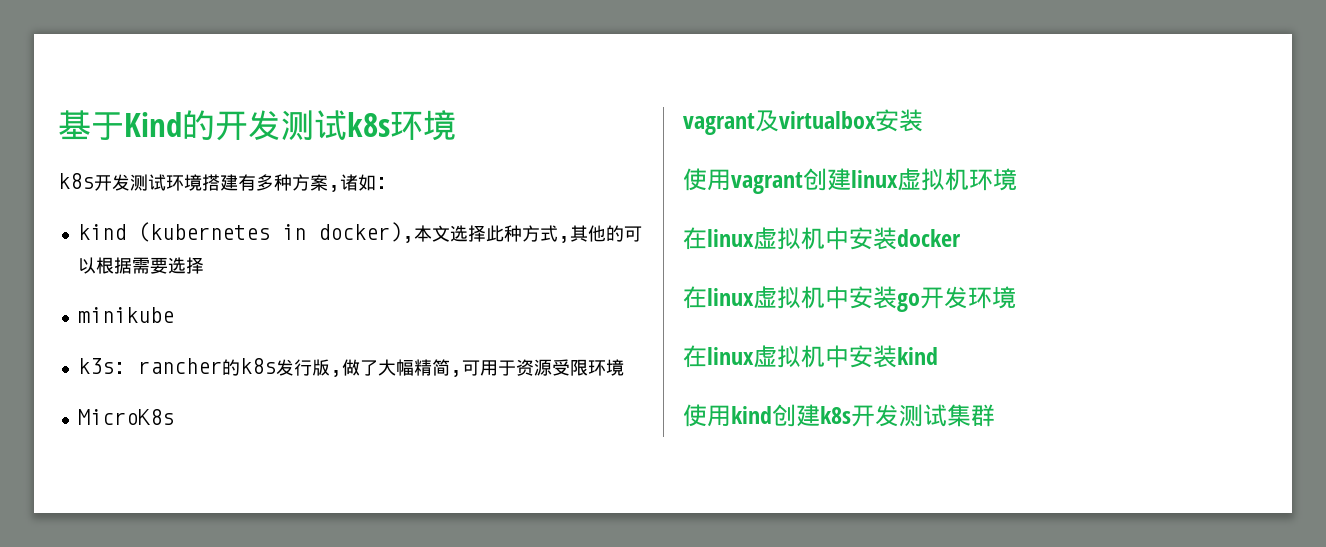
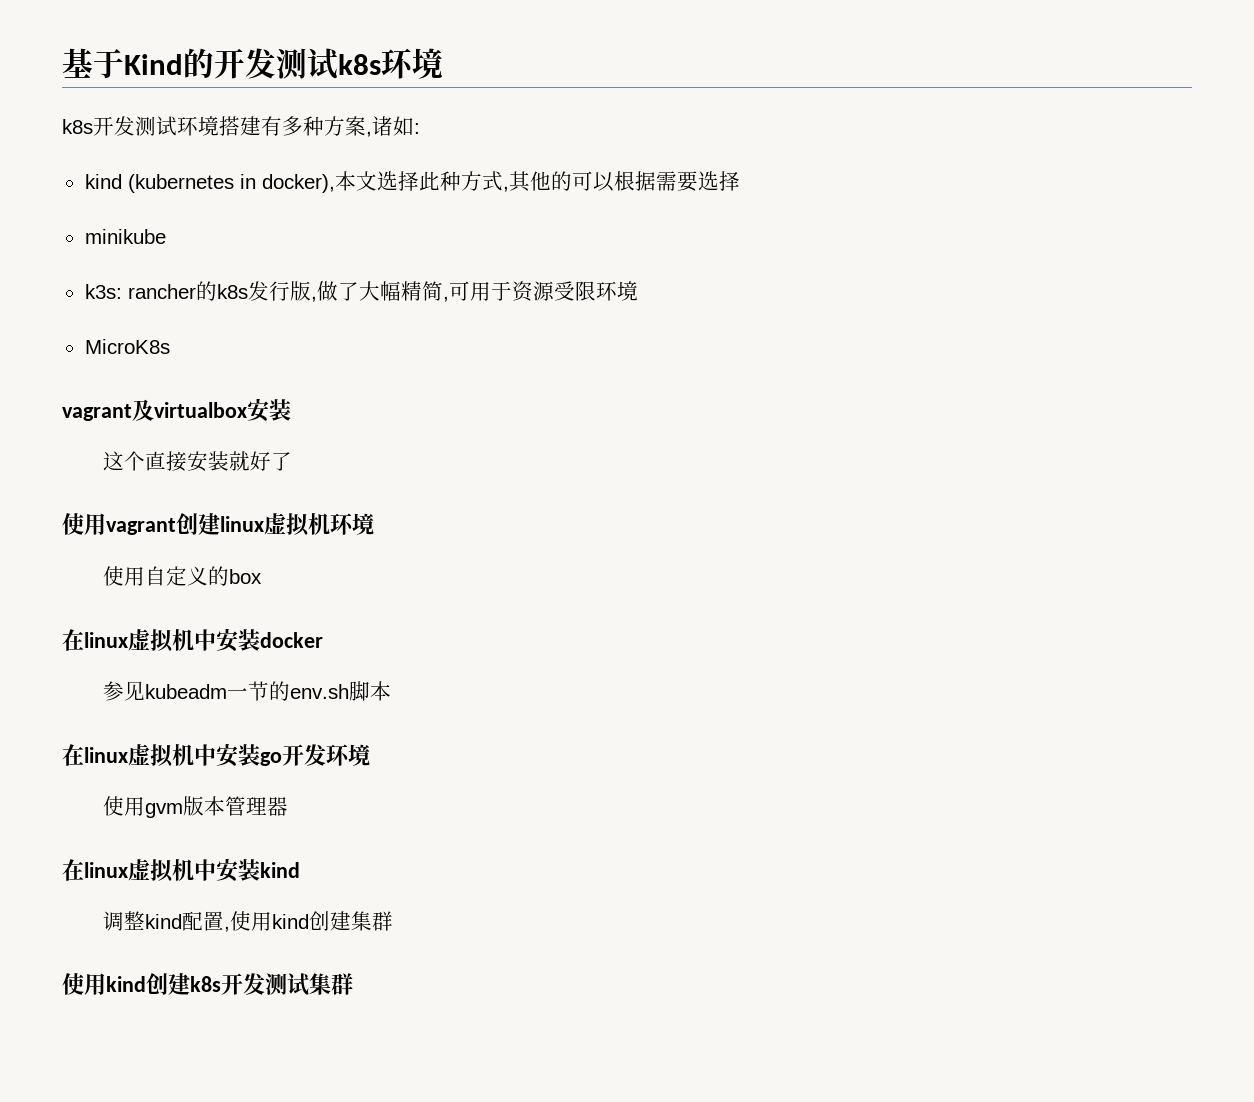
+ 这个直接安装就好了
+ 使用自定义的box
+ 参见kubeadm一节的env.sh脚本
+ 使用gvm版本管理器
+ 调整kind配置,使用kind创建集群

